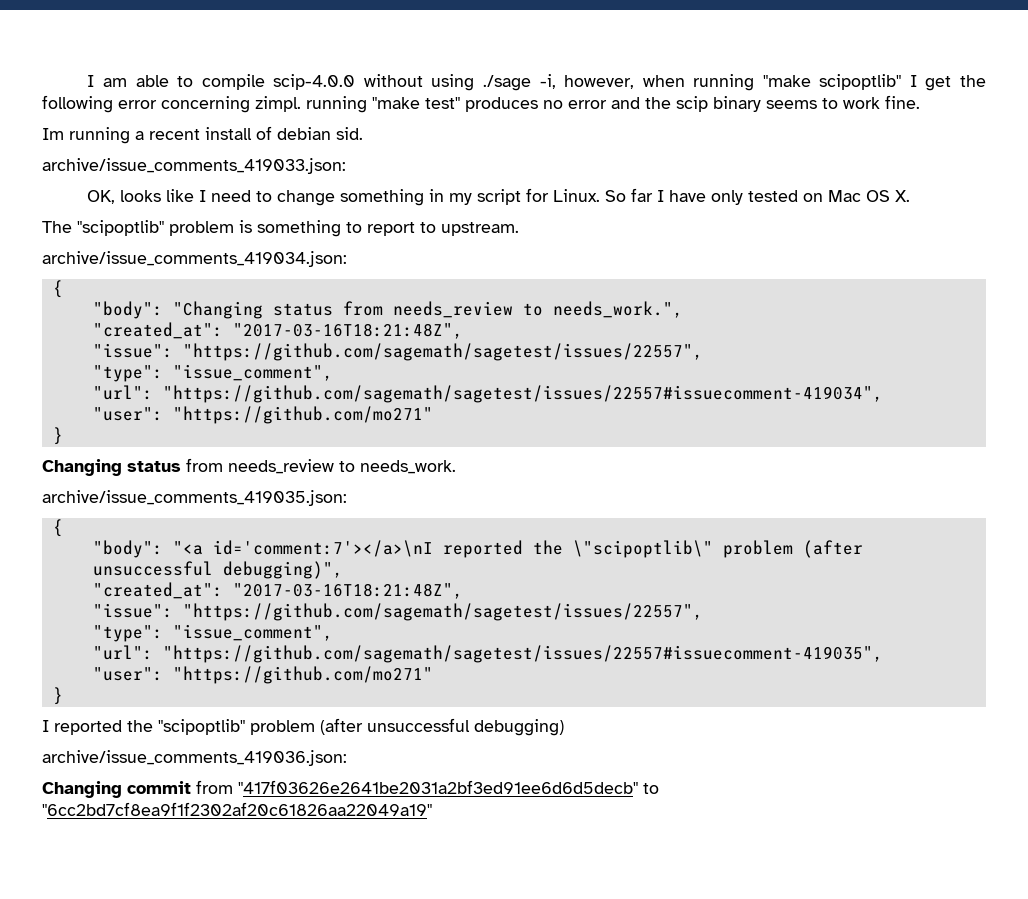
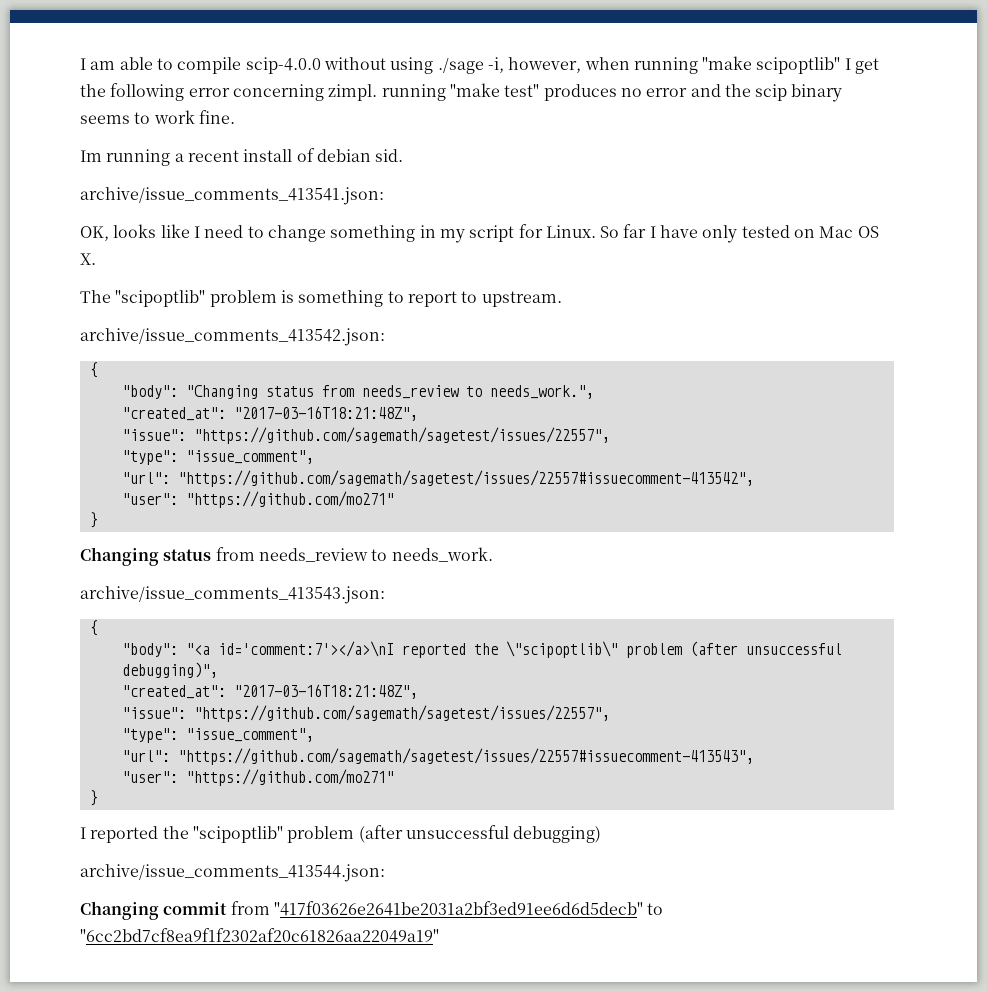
- archive/issue_comments_419033.json:
+ archive/issue_comments_413541.json:
- archive/issue_comments_419034.json:
+ archive/issue_comments_413542.json:
- "url": "https://github.com/sagemath/sagetest/issues/22557#issuecomment-419034",
+ "url": "https://github.com/sagemath/sagetest/issues/22557#issuecomment-413542",
- archive/issue_comments_419035.json:
+ archive/issue_comments_413543.json:
- "url": "https://github.com/sagemath/sagetest/issues/22557#issuecomment-419035",
+ "url": "https://github.com/sagemath/sagetest/issues/22557#issuecomment-413543",
- archive/issue_comments_419036.json:
+ archive/issue_comments_413544.json:

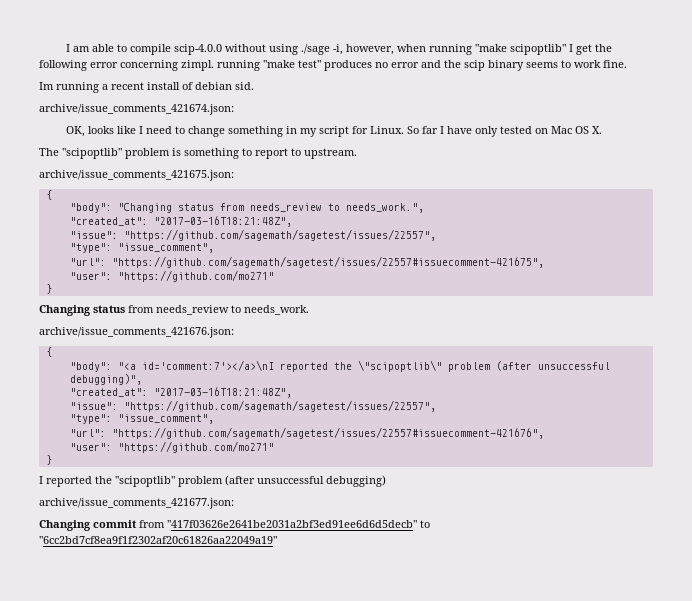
- archive/issue_comments_413541.json:
+ archive/issue_comments_421674.json:
- archive/issue_comments_413542.json:
+ archive/issue_comments_421675.json:
- "url": "https://github.com/sagemath/sagetest/issues/22557#issuecomment-413542",
+ "url": "https://github.com/sagemath/sagetest/issues/22557#issuecomment-421675",
- archive/issue_comments_413543.json:
+ archive/issue_comments_421676.json:
- "url": "https://github.com/sagemath/sagetest/issues/22557#issuecomment-413543",
+ "url": "https://github.com/sagemath/sagetest/issues/22557#issuecomment-421676",
- archive/issue_comments_413544.json:
+ archive/issue_comments_421677.json:

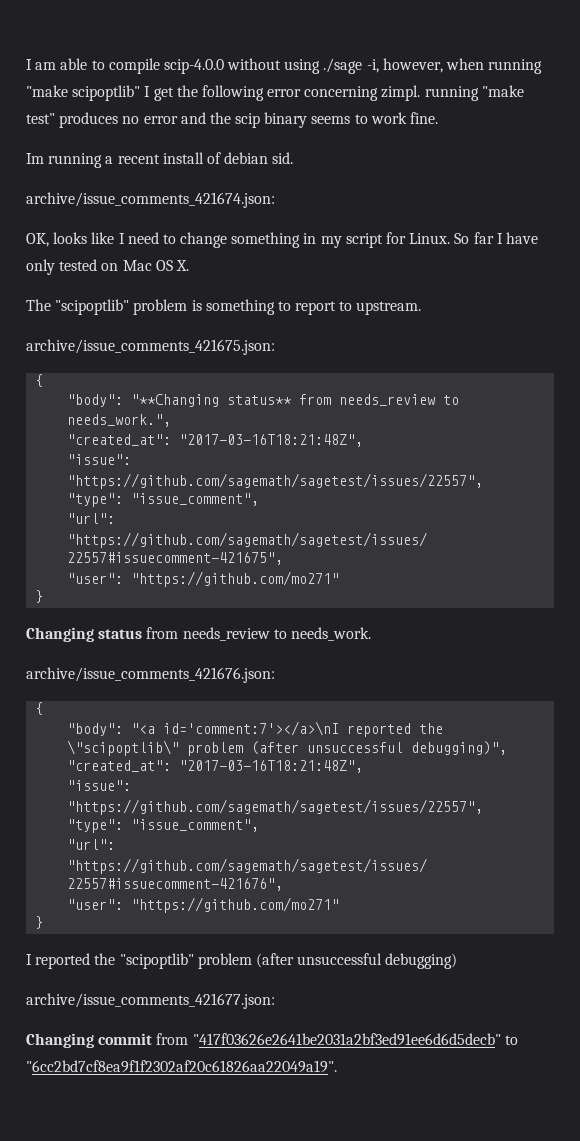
- "body": "Changing status from needs_review to needs_work.",
+ "body": "**Changing status** from needs_review to needs_work.",
- Changing commit from "417f03626e2641be2031a2bf3ed91ee6d6d5decb" to "6cc2bd7cf8ea9f1f2302af20c61826aa22049a19"
+ Changing commit from "417f03626e2641be2031a2bf3ed91ee6d6d5decb" to "6cc2bd7cf8ea9f1f2302af20c61826aa22049a19".

